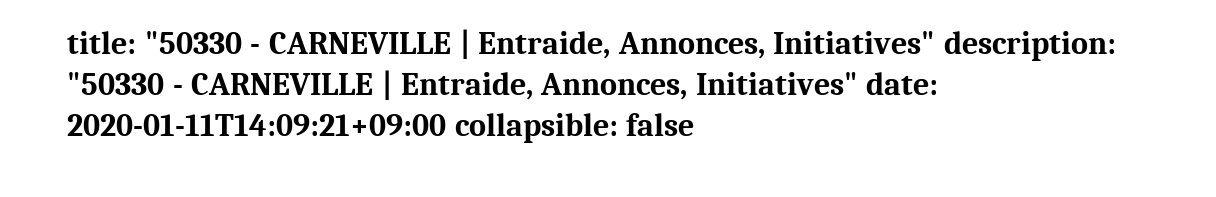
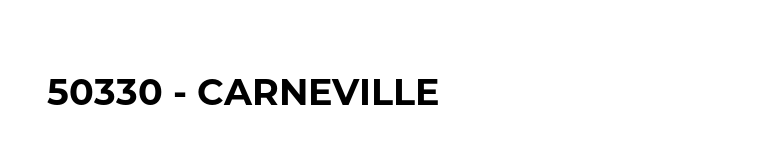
- title: "50330 - CARNEVILLE | Entraide, Annonces, Initiatives" description: "50330 - CARNEVILLE | Entraide, Annonces, Initiatives" date: 2020-01-11T14:09:21+09:00 collapsible: false
+ 50330 - CARNEVILLE

